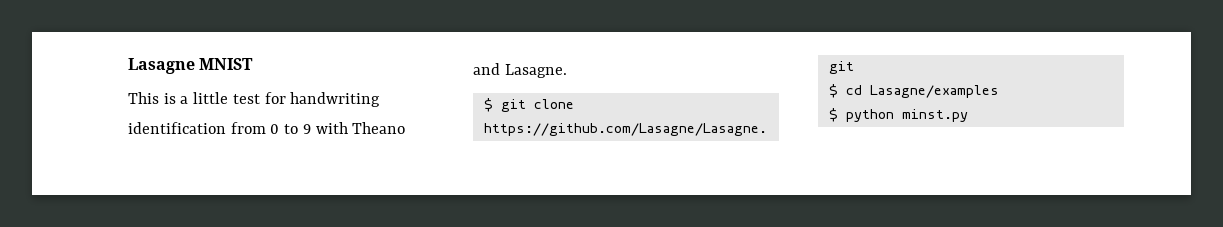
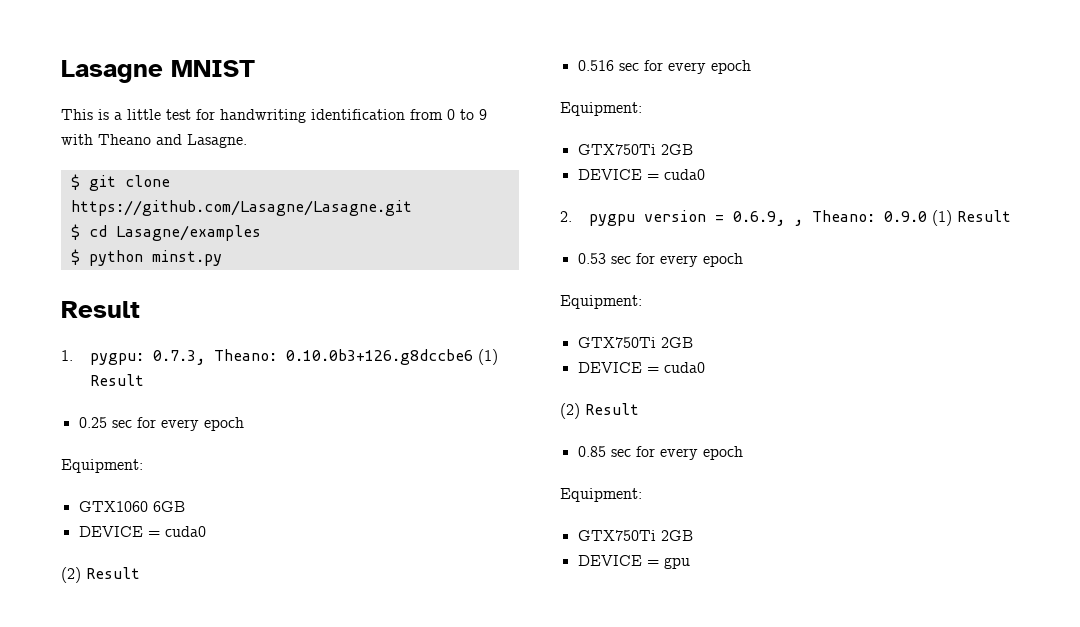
  $ python minst.py
+ Result
+ 1. pygpu: 0.7.3, Theano: 0.10.0b3+126.g8dccbe6 (1) Result
+ 0.25 sec for every epoch
+ Equipment:
+ GTX1060 6GB
+ DEVICE = cuda0
+ (2) Result
+ 0.516 sec for every epoch
+ Equipment:
+ GTX750Ti 2GB
+ DEVICE = cuda0
+ 2. pygpu version = 0.6.9, , Theano: 0.9.0 (1) Result
+ 0.53 sec for every epoch
+ Equipment:
+ GTX750Ti 2GB
+ DEVICE = cuda0
+ (2) Result
+ 0.85 sec for every epoch
+ Equipment:
+ GTX750Ti 2GB
+ DEVICE = gpu

